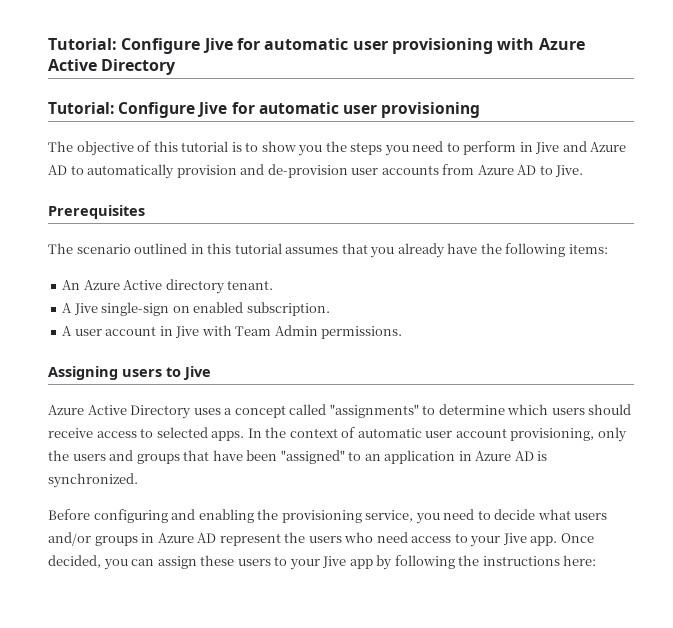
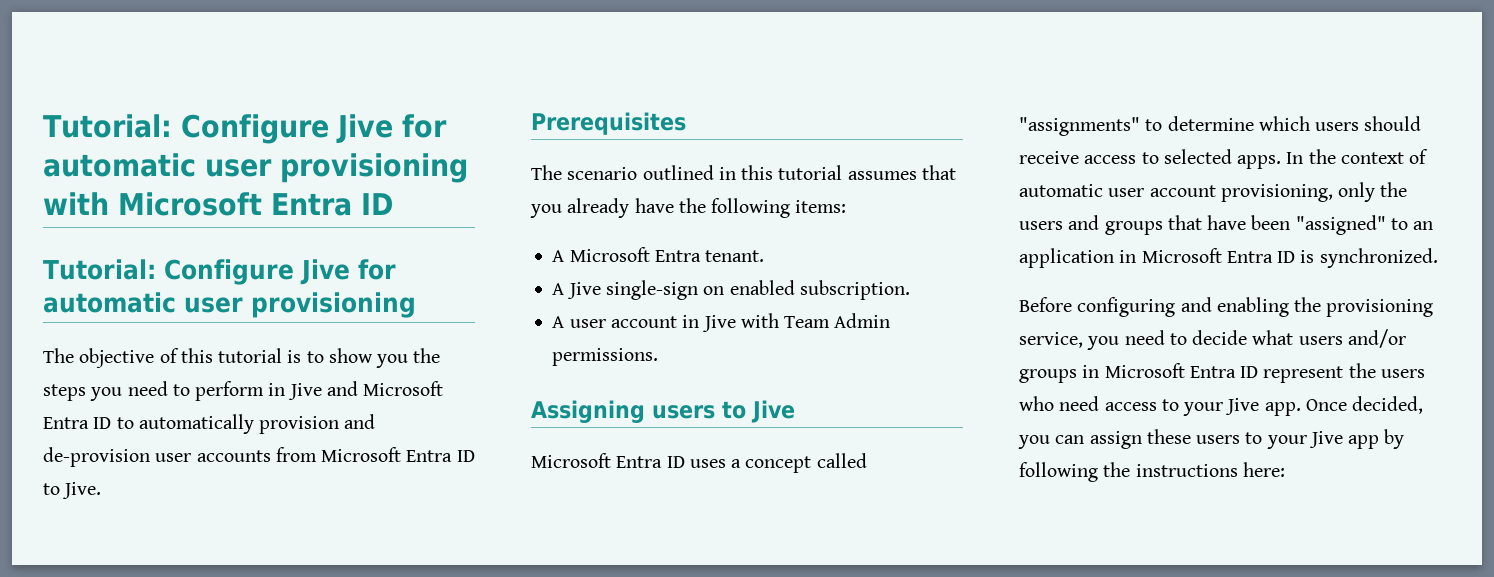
- Tutorial: Configure Jive for automatic user provisioning with Azure Active Directory
+ Tutorial: Configure Jive for automatic user provisioning with Microsoft Entra ID
- The objective of this tutorial is to show you the steps you need to perform in Jive and Azure AD to automatically provision and de-provision user accounts from Azure AD to Jive.
+ The objective of this tutorial is to show you the steps you need to perform in Jive and Microsoft Entra ID to automatically provision and de-provision user accounts from Microsoft Entra ID to Jive.
- An Azure Active directory tenant.
+ A Microsoft Entra tenant.
- Azure Active Directory uses a concept called "assignments" to determine which users should receive access to selected apps.
+ Microsoft Entra ID uses a concept called "assignments" to determine which users should receive access to selected apps.
- In the context of automatic user account provisioning, only the users and groups that have been "assigned" to an application in Azure AD is synchronized.
+ In the context of automatic user account provisioning, only the users and groups that have been "assigned" to an application in Microsoft Entra ID is synchronized.
- Before configuring and enabling the provisioning service, you need to decide what users and/or groups in Azure AD represent the users who need access to your Jive app.
+ Before configuring and enabling the provisioning service, you need to decide what users and/or groups in Microsoft Entra ID represent the users who need access to your Jive app.

